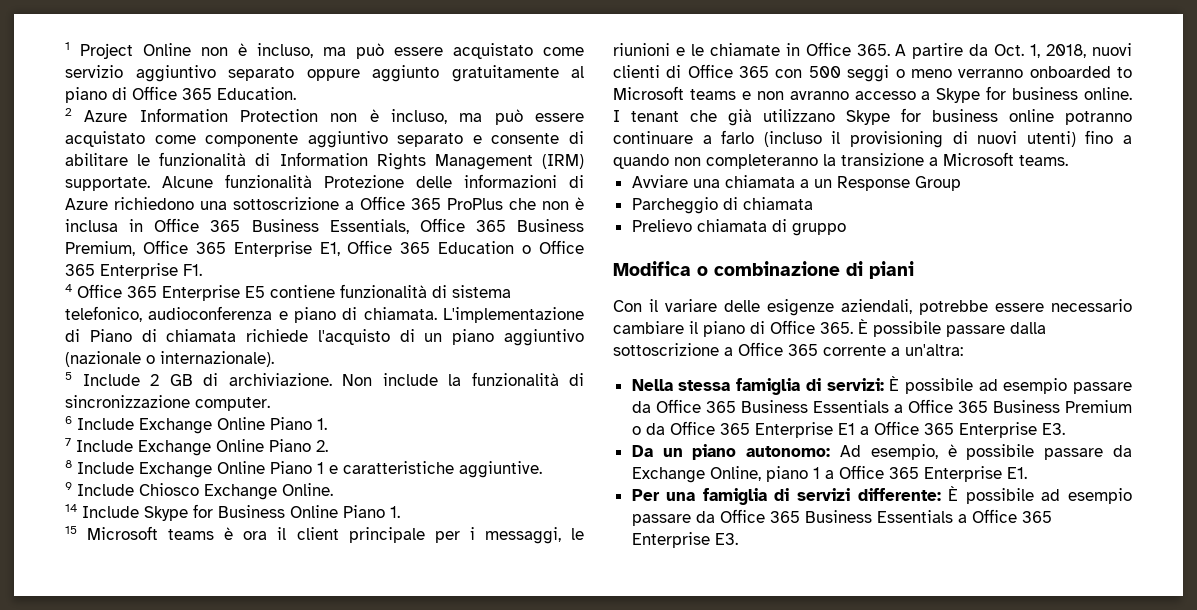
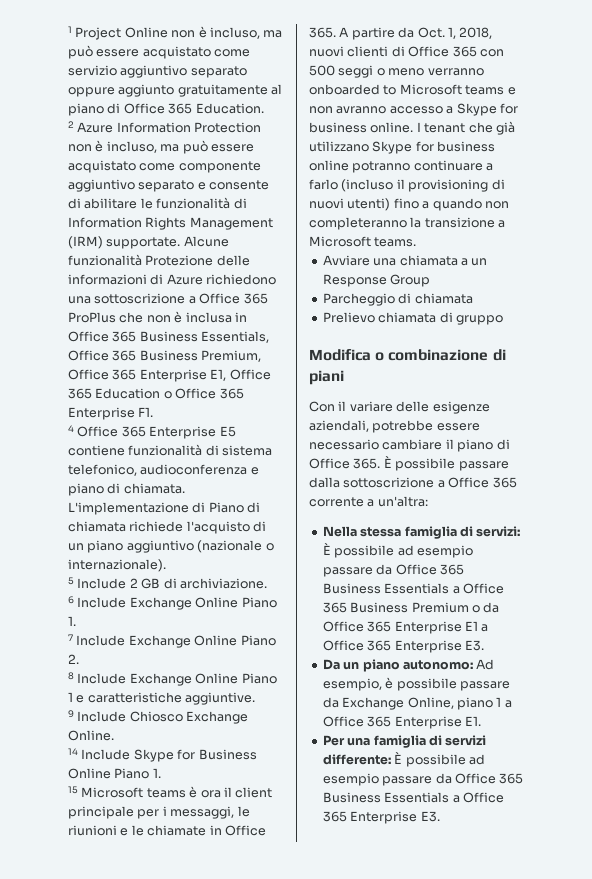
- Non include la funzionalità di sincronizzazione computer.

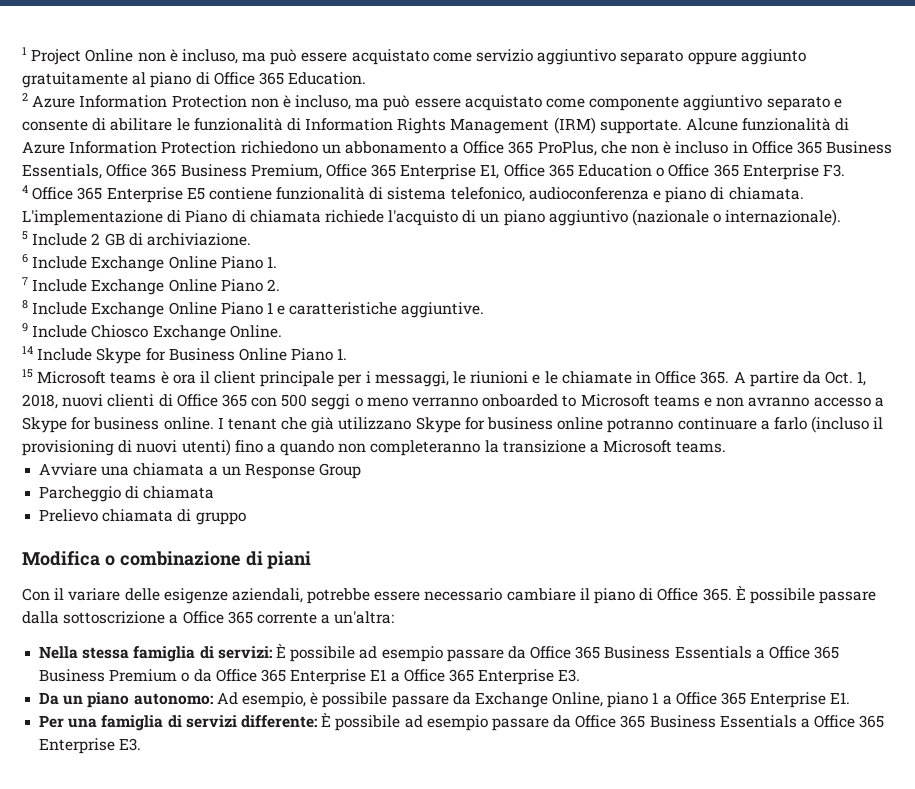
- Alcune funzionalità Protezione delle informazioni di Azure richiedono una sottoscrizione a Office 365 ProPlus che non è inclusa in Office 365 Business Essentials, Office 365 Business Premium, Office 365 Enterprise E1, Office 365 Education o Office 365 Enterprise F1.
+ Alcune funzionalità di Azure Information Protection richiedono un abbonamento a Office 365 ProPlus, che non è incluso in Office 365 Business Essentials, Office 365 Business Premium, Office 365 Enterprise E1, Office 365 Education o Office 365 Enterprise F3.

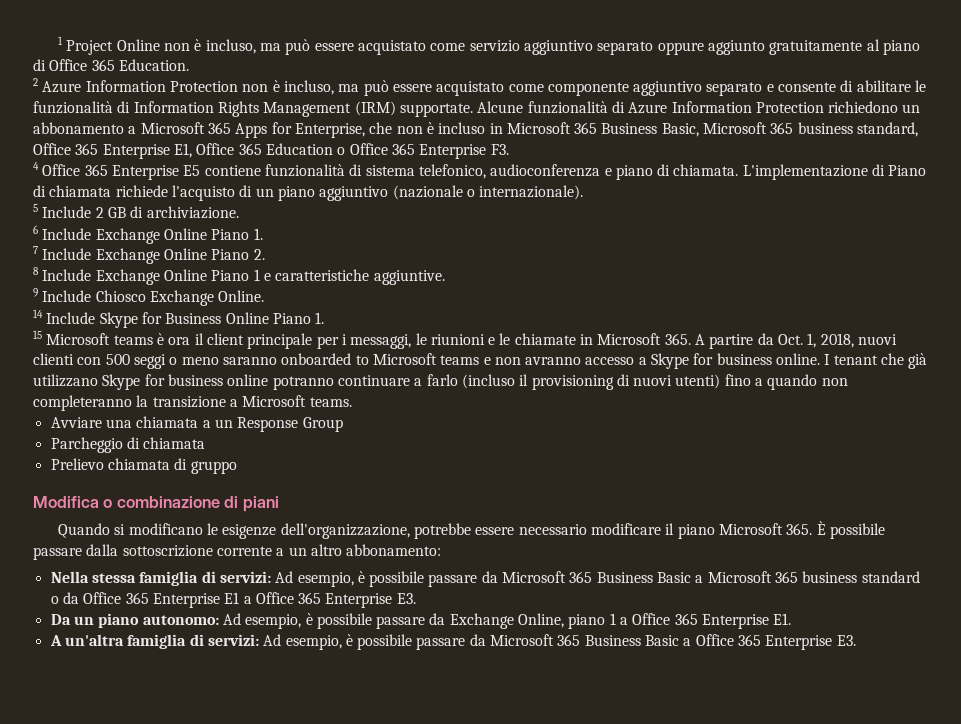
- Alcune funzionalità di Azure Information Protection richiedono un abbonamento a Office 365 ProPlus, che non è incluso in Office 365 Business Essentials, Office 365 Business Premium, Office 365 Enterprise E1, Office 365 Education o Office 365 Enterprise F3.
+ Alcune funzionalità di Azure Information Protection richiedono un abbonamento a Microsoft 365 Apps for Enterprise, che non è incluso in Microsoft 365 Business Basic, Microsoft 365 business standard, Office 365 Enterprise E1, Office 365 Education o Office 365 Enterprise F3.
- 15 Microsoft teams è ora il client principale per i messaggi, le riunioni e le chiamate in Office 365. A partire da Oct. 1, 2018, nuovi clienti di Office 365 con 500 seggi o meno verranno onboarded to Microsoft teams e non avranno accesso a Skype for business online.
+ 15 Microsoft teams è ora il client principale per i messaggi, le riunioni e le chiamate in Microsoft 365. A partire da Oct. 1, 2018, nuovi clienti con 500 seggi o meno saranno onboarded to Microsoft teams e non avranno accesso a Skype for business online.
- Con il variare delle esigenze aziendali, potrebbe essere necessario cambiare il piano di Office 365. È possibile passare dalla sottoscrizione a Office 365 corrente a un'altra:
+ Quando si modificano le esigenze dell'organizzazione, potrebbe essere necessario modificare il piano Microsoft 365. È possibile passare dalla sottoscrizione corrente a un altro abbonamento:
- Nella stessa famiglia di servizi: È possibile ad esempio passare da Office 365 Business Essentials a Office 365 Business Premium o da Office 365 Enterprise E1 a Office 365 Enterprise E3.
+ Nella stessa famiglia di servizi: Ad esempio, è possibile passare da Microsoft 365 Business Basic a Microsoft 365 business standard o da Office 365 Enterprise E1 a Office 365 Enterprise E3.
- Per una famiglia di servizi differente: È possibile ad esempio passare da Office 365 Business Essentials a Office 365 Enterprise E3.
+ A un'altra famiglia di servizi: Ad esempio, è possibile passare da Microsoft 365 Business Basic a Office 365 Enterprise E3.

